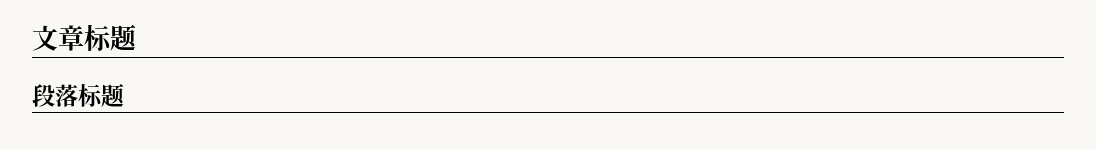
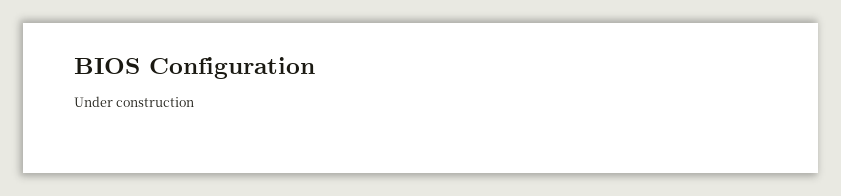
- 文章标题
- 段落标题
+ BIOS Configuration
+ Under construction

